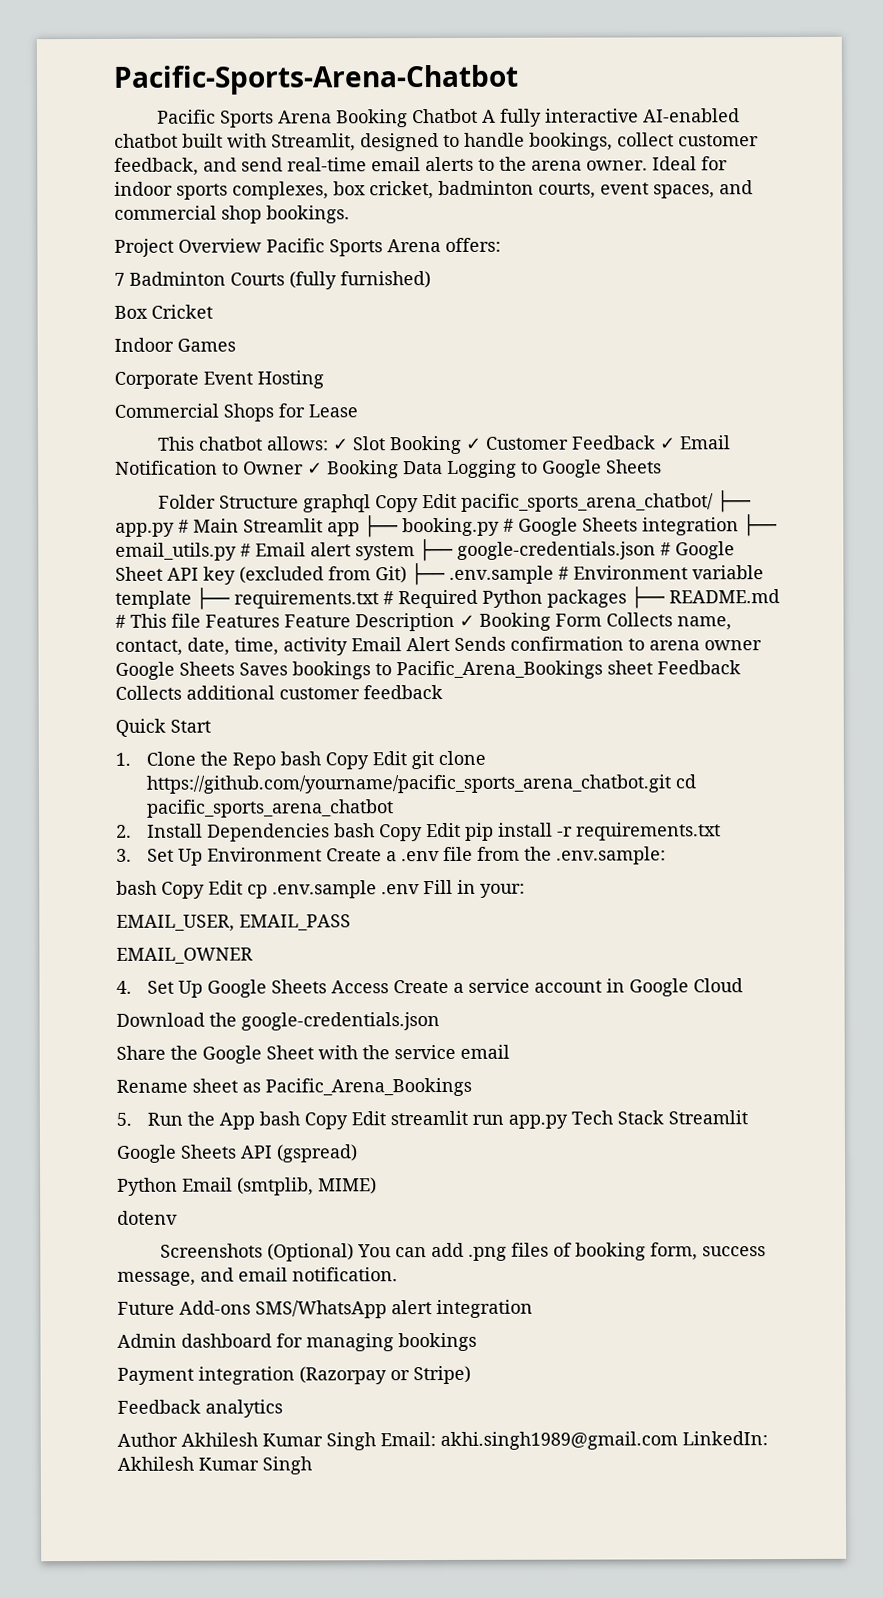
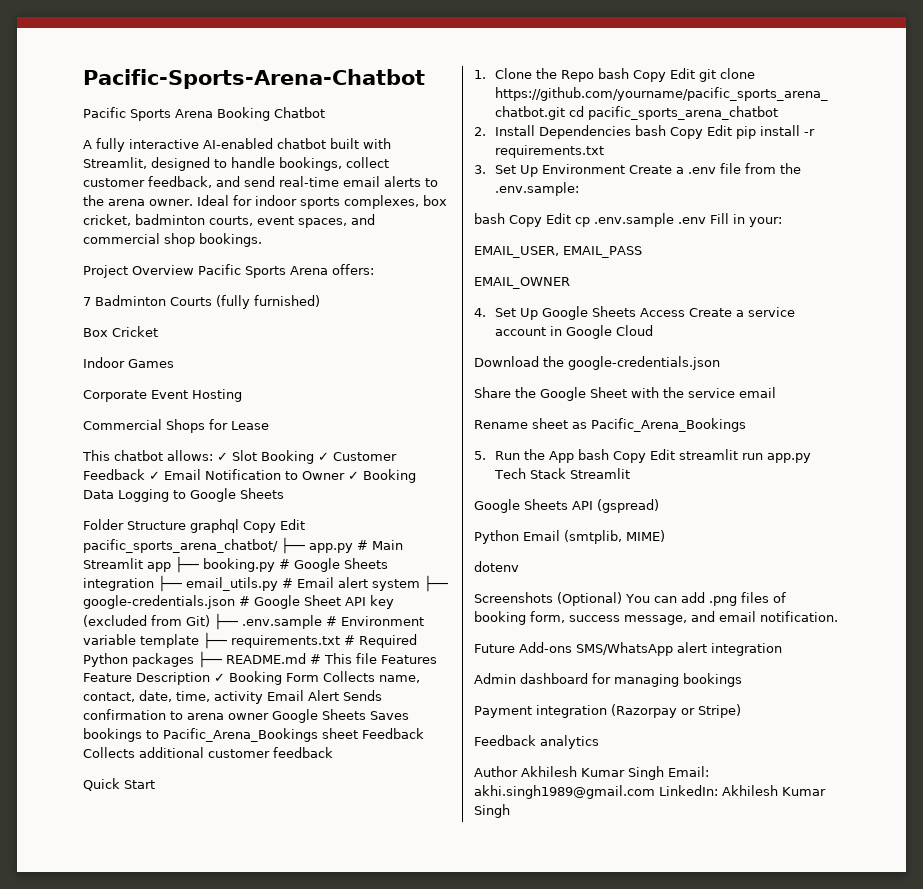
- Pacific Sports Arena Booking Chatbot A fully interactive AI-enabled chatbot built with Streamlit, designed to handle bookings, collect customer feedback, and send real-time email alerts to the arena owner.
+ Pacific Sports Arena Booking Chatbot
+ A fully interactive AI-enabled chatbot built with Streamlit, designed to handle bookings, collect customer feedback, and send real-time email alerts to the arena owner.

